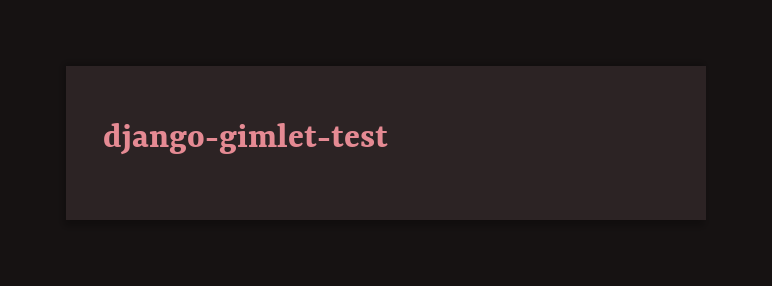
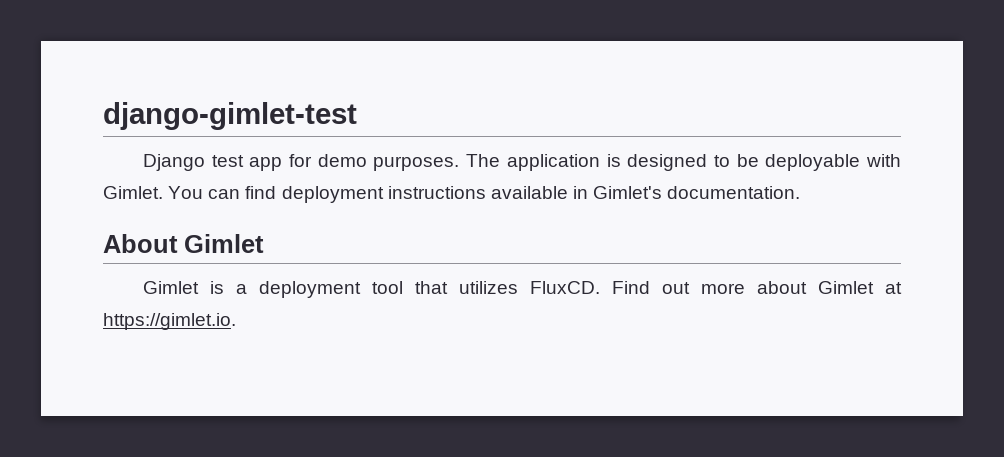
+ Django test app for demo purposes. The application is designed to be deployable with Gimlet. You can find deployment instructions available in Gimlet's documentation.
+ About Gimlet
+ Gimlet is a deployment tool that utilizes FluxCD. Find out more about Gimlet at https://gimlet.io.

